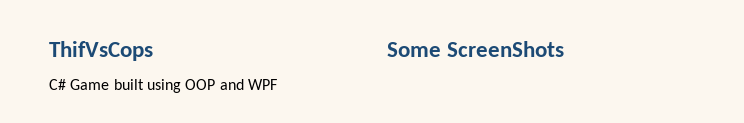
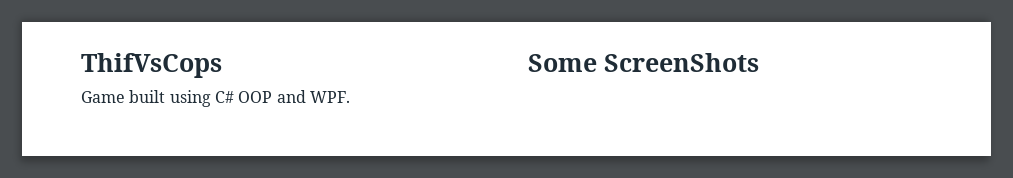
- C# Game built using OOP and WPF
+ Game built using C# OOP and WPF.

